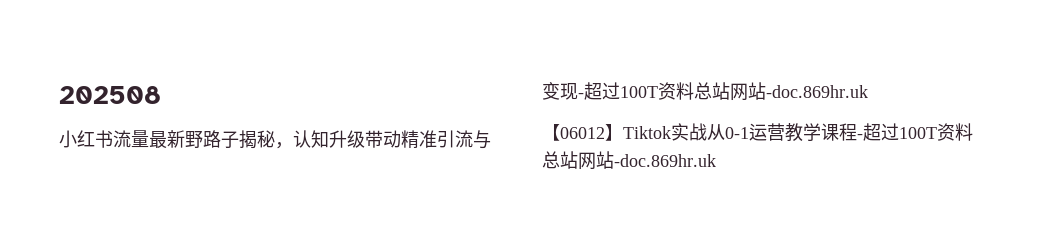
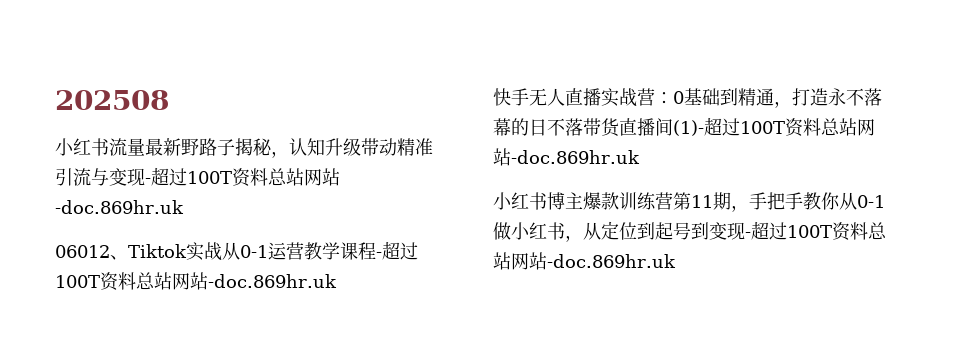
- 【06012】Tiktok实战从0-1运营教学课程-超过100T资料总站网站-doc.869hr.uk
+ 06012、Tiktok实战从0-1运营教学课程-超过100T资料总站网站-doc.869hr.uk
+ 快手无人直播实战营：0基础到精通，打造永不落幕的日不落带货直播间(1)-超过100T资料总站网站-doc.869hr.uk
+ 小红书博主爆款训练营第11期，手把手教你从0-1做小红书，从定位到起号到变现-超过100T资料总站网站-doc.869hr.uk

